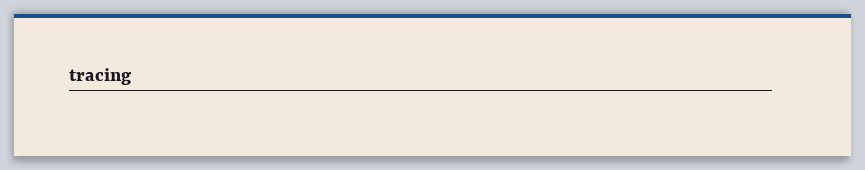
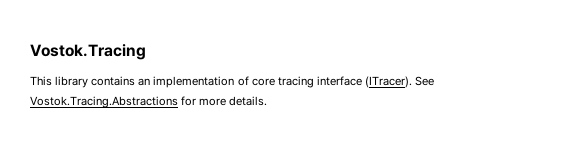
- tracing
+ Vostok.Tracing
+ This library contains an implementation of core tracing interface (ITracer). See Vostok.Tracing.Abstractions for more details.

